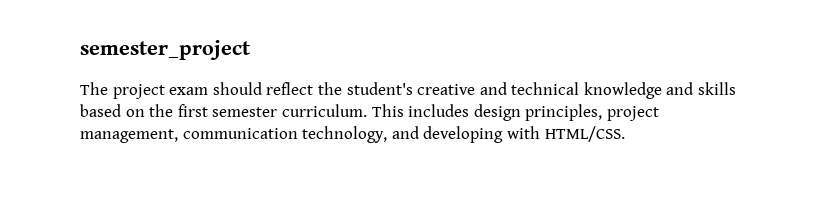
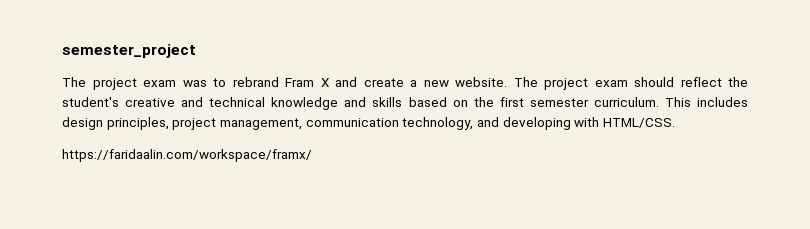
- The project exam should reflect the student's creative and technical knowledge and skills based on the first semester curriculum.
+ The project exam was to rebrand Fram X and create a new website. The project exam should reflect the student's creative and technical knowledge and skills based on the first semester curriculum.
+ https://faridaalin.com/workspace/framx/

